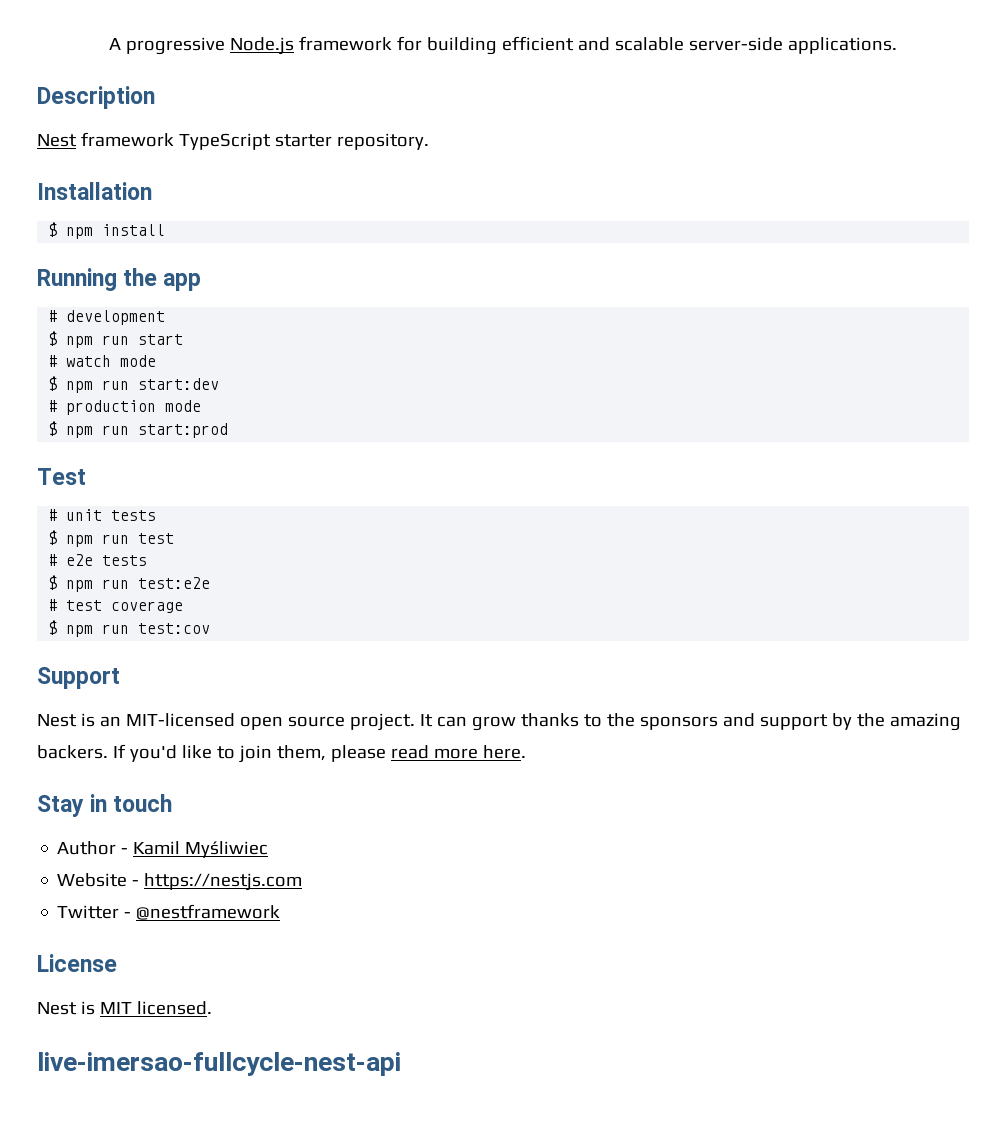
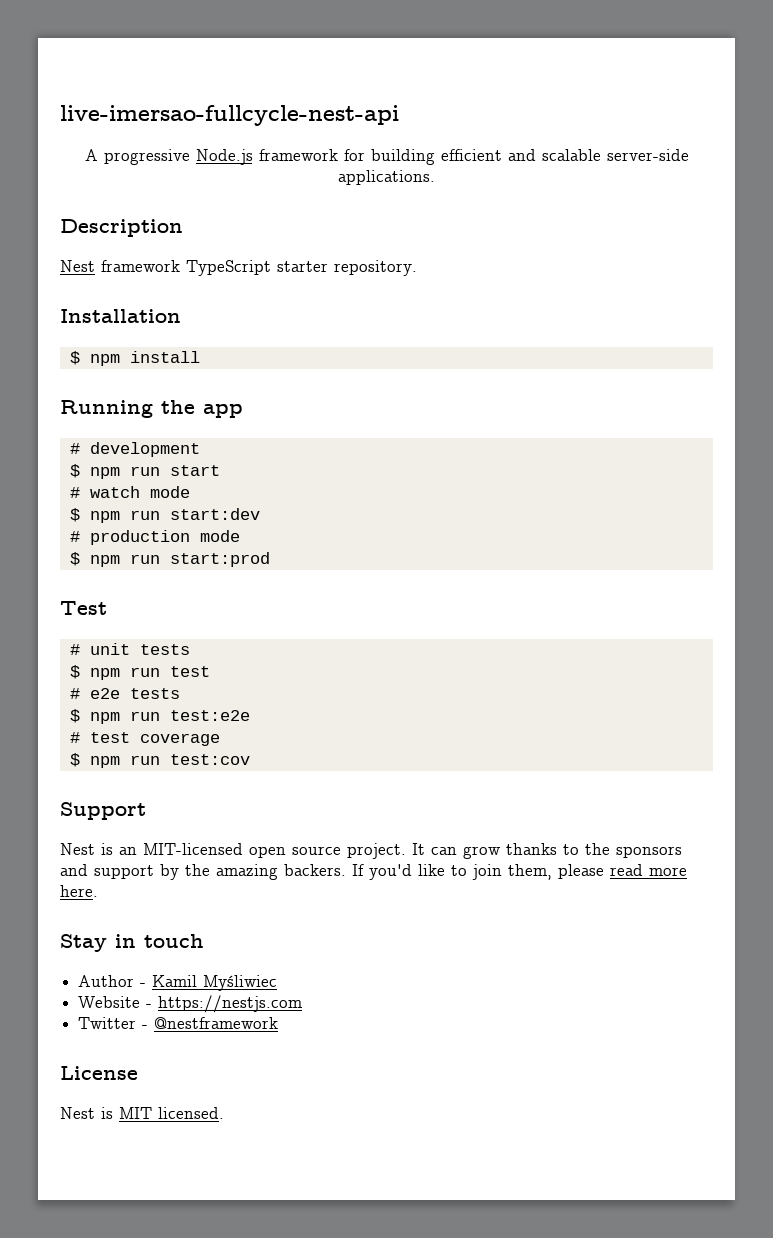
+ live-imersao-fullcycle-nest-api
- live-imersao-fullcycle-nest-api

